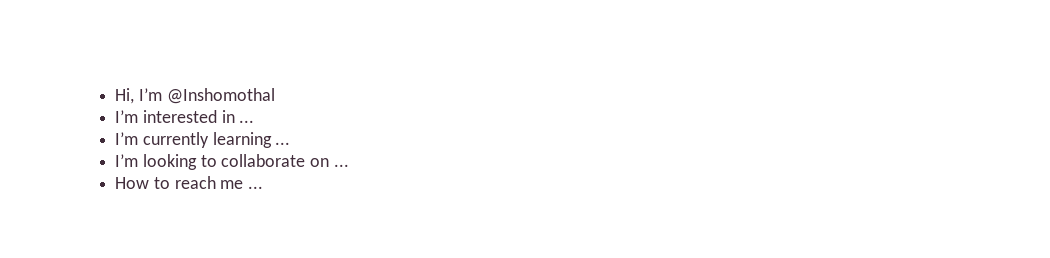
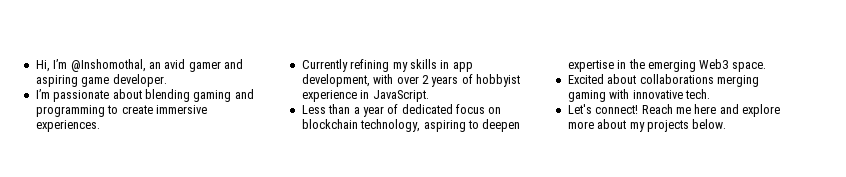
- Hi, I’m @Inshomothal
- I’m interested in ...
- I’m currently learning ...
- I’m looking to collaborate on ...
- How to reach me ...
+ Hi, I’m @Inshomothal, an avid gamer and aspiring game developer.
+ I’m passionate about blending gaming and programming to create immersive experiences.
+ Currently refining my skills in app development, with over 2 years of hobbyist experience in JavaScript.
+ Less than a year of dedicated focus on blockchain technology, aspiring to deepen expertise in the emerging Web3 space.
+ Excited about collaborations merging gaming with innovative tech.
+ Let's connect! Reach me here and explore more about my projects below.

